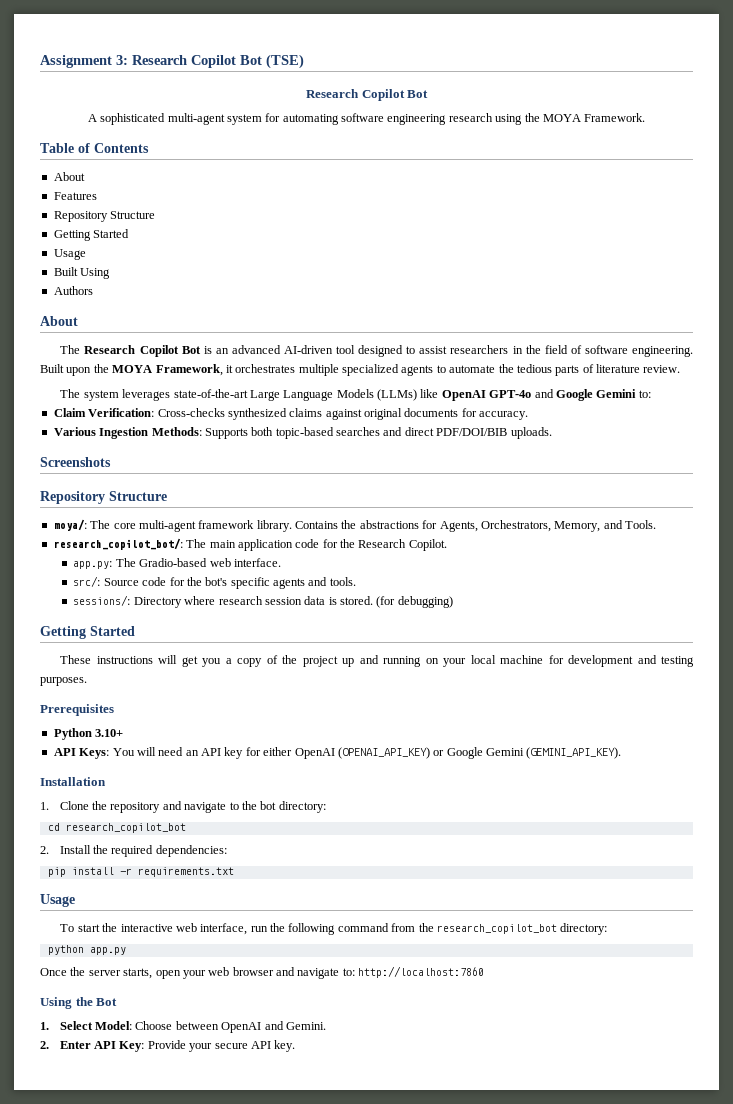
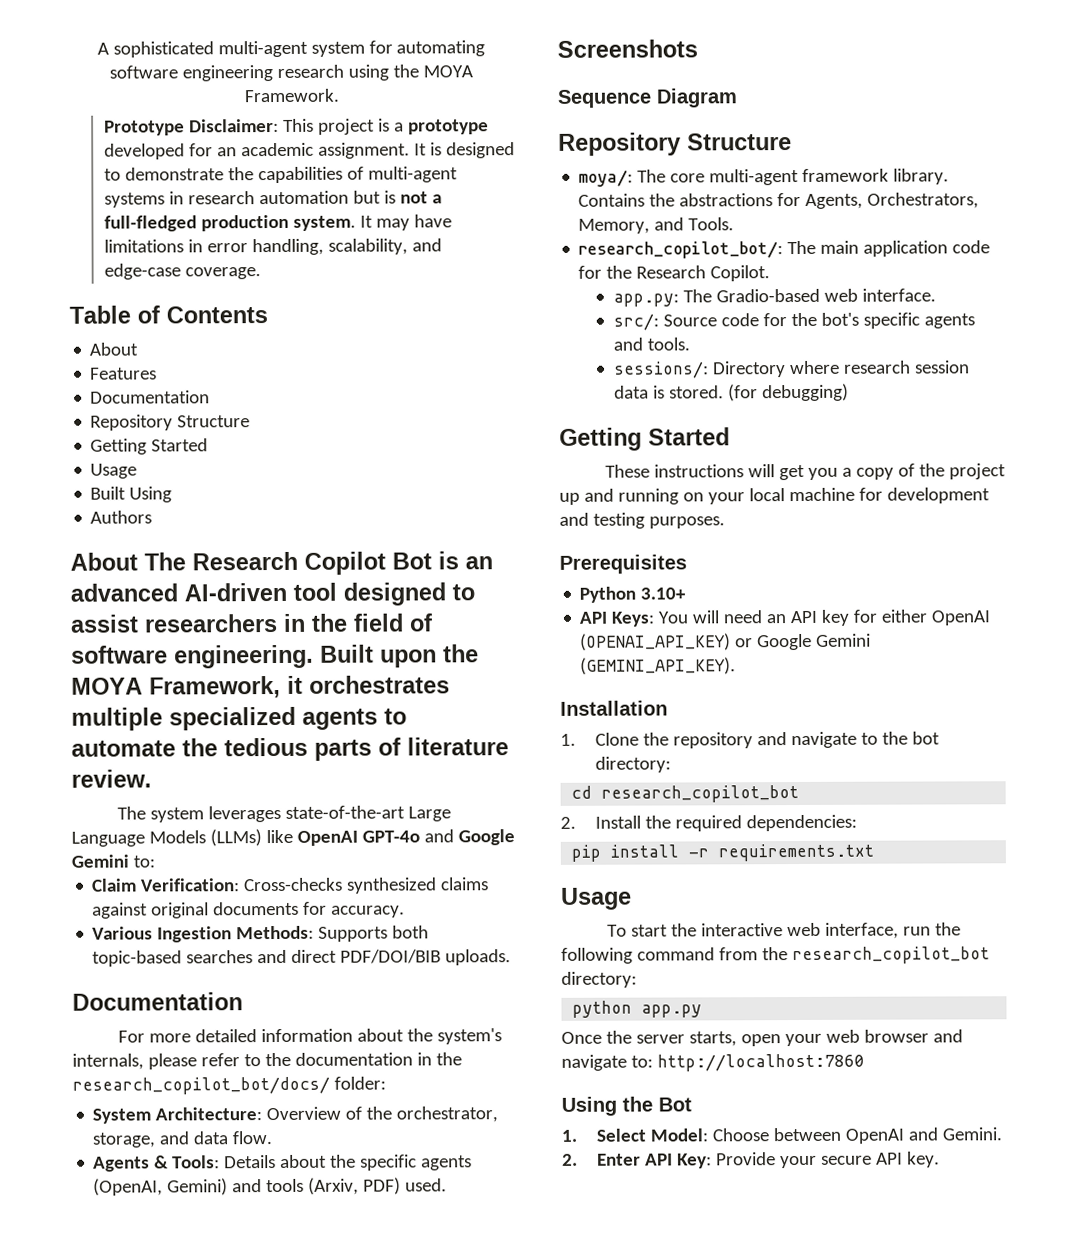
- Assignment 3: Research Copilot Bot (TSE)
- Research Copilot Bot
+ Prototype Disclaimer: This project is a prototype developed for an academic assignment. It is designed to demonstrate the capabilities of multi-agent systems in research automation but is not a full-fledged production system. It may have limitations in error handling, scalability, and edge-case coverage.
  Features
+ Documentation
  Authors
- About
- The Research Copilot Bot is an advanced AI-driven tool designed to assist researchers in the field of software engineering.
+ About The Research Copilot Bot is an advanced AI-driven tool designed to assist researchers in the field of software engineering.
  Various Ingestion Methods: Supports both topic-based searches and direct PDF/DOI/BIB uploads.
+ Documentation
+ For more detailed information about the system's internals, please refer to the documentation in the research_copilot_bot/docs/ folder:
+ System Architecture: Overview of the orchestrator, storage, and data flow.
+ Agents & Tools: Details about the specific agents (OpenAI, Gemini) and tools (Arxiv, PDF) used.
+ Sequence Diagram

